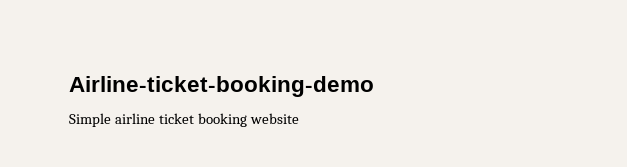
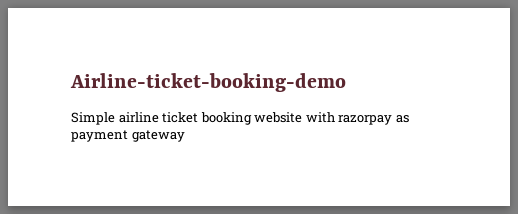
- Simple airline ticket booking website
+ Simple airline ticket booking website with razorpay as payment gateway

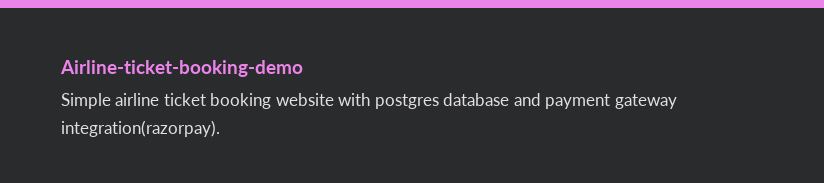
- Simple airline ticket booking website with razorpay as payment gateway
+ Simple airline ticket booking website with postgres database and payment gateway integration(razorpay).

